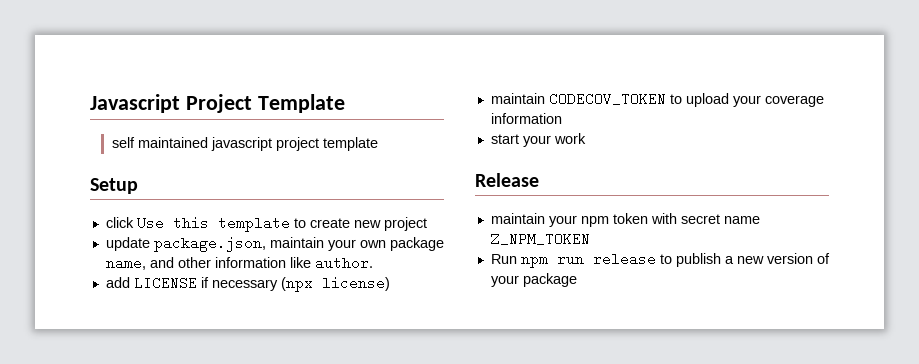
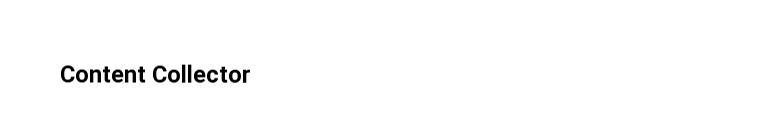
- Javascript Project Template
- self maintained javascript project template
- Setup
- click Use this template to create new project
- update package.json, maintain your own package name, and other information like author.
- add LICENSE if necessary (npx license)
- maintain CODECOV_TOKEN to upload your coverage information
- start your work
- Release
- maintain your npm token with secret name Z_NPM_TOKEN
- Run npm run release to publish a new version of your package
+ Content Collector

